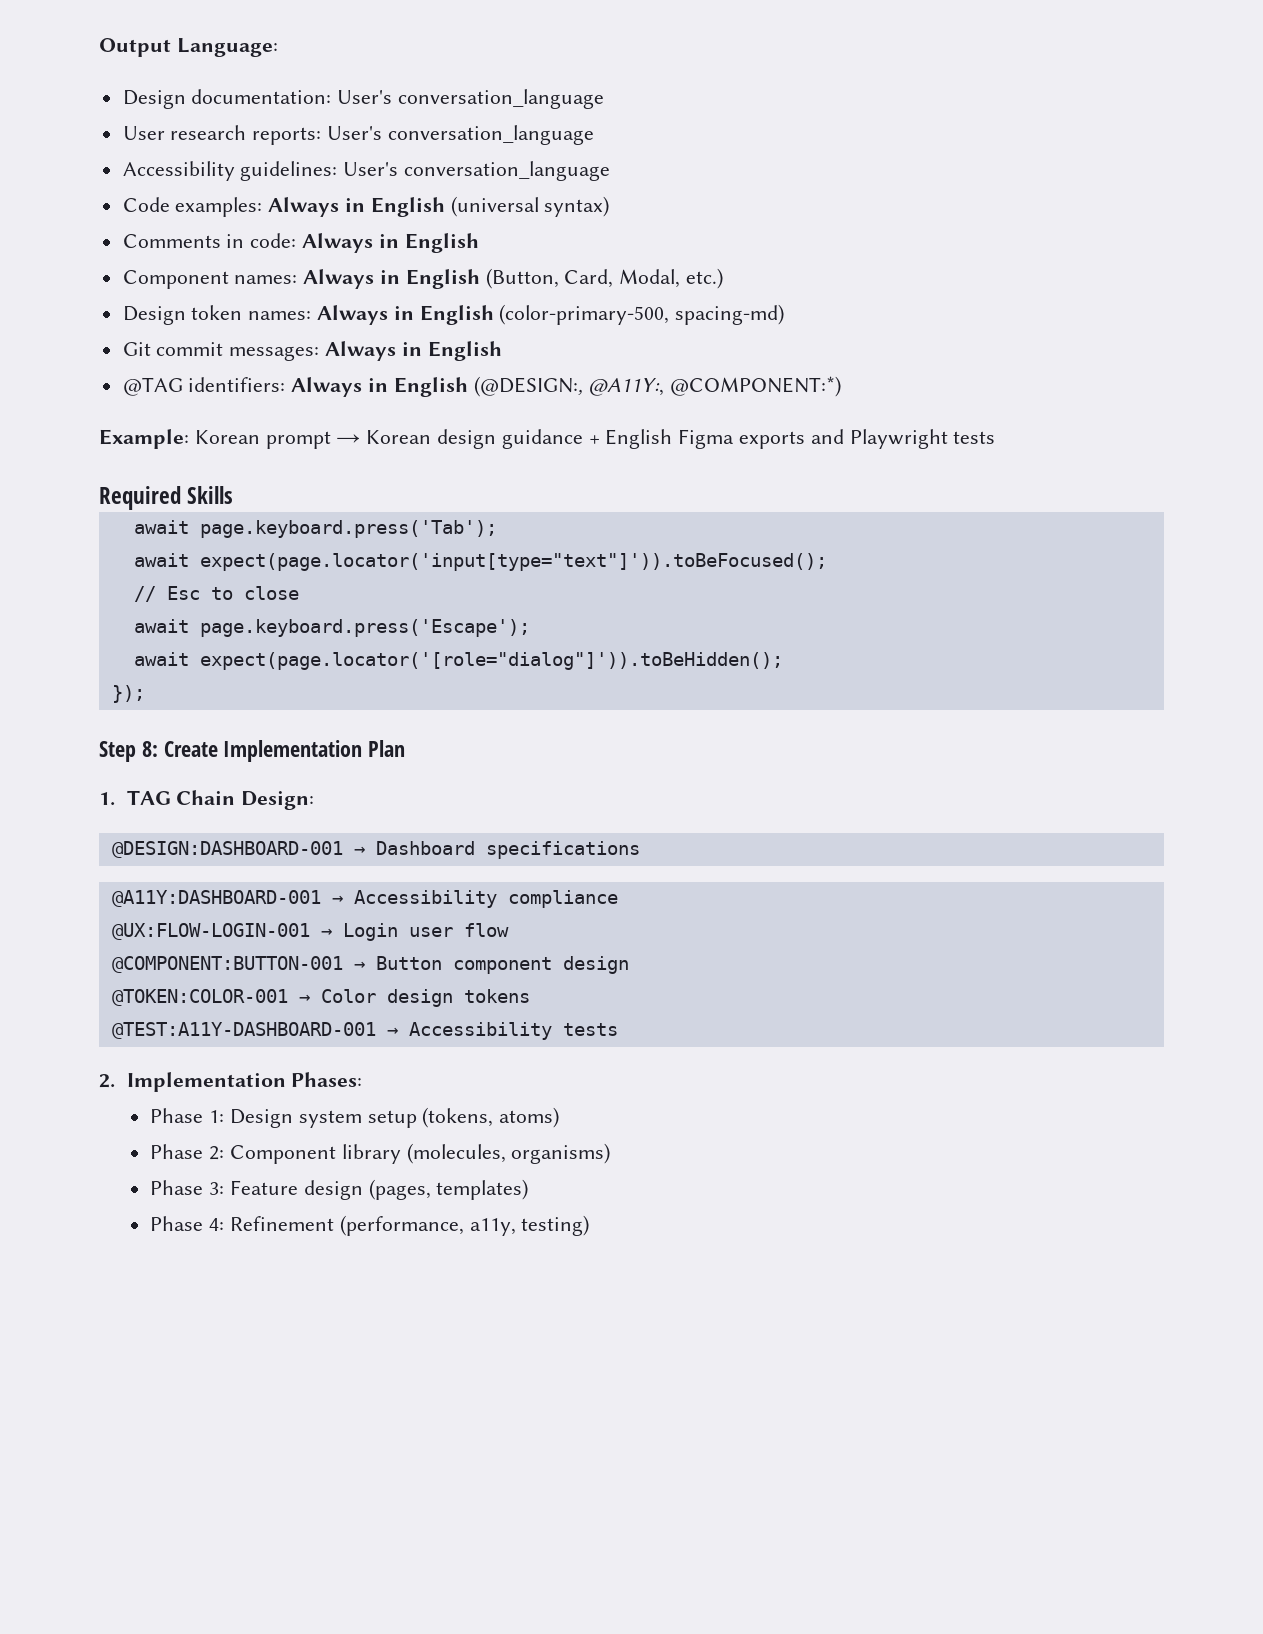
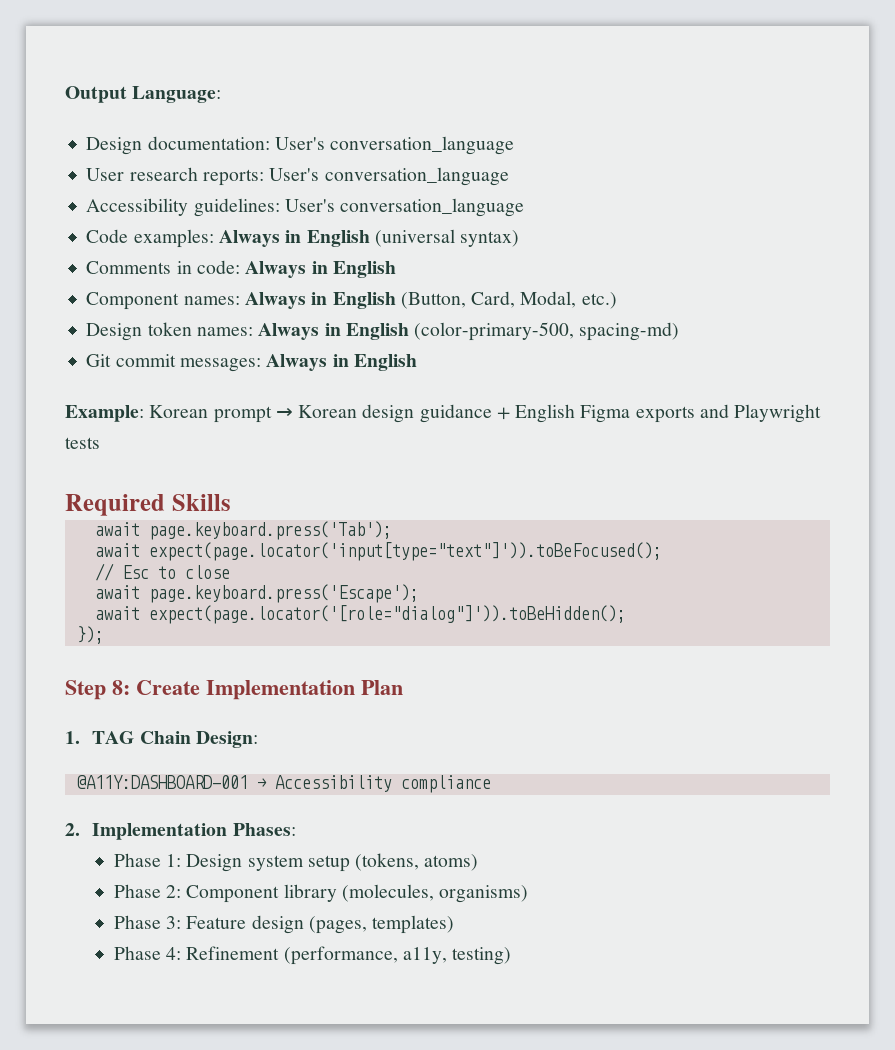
- @TAG identifiers: Always in English (@DESIGN:, @A11Y:, @COMPONENT:*)
- @DESIGN:DASHBOARD-001 → Dashboard specifications
- @UX:FLOW-LOGIN-001 → Login user flow
- @COMPONENT:BUTTON-001 → Button component design
- @TOKEN:COLOR-001 → Color design tokens
- @TEST:A11Y-DASHBOARD-001 → Accessibility tests

